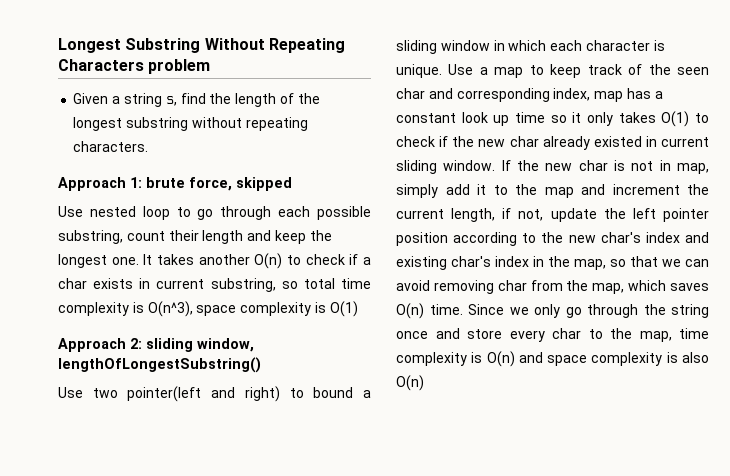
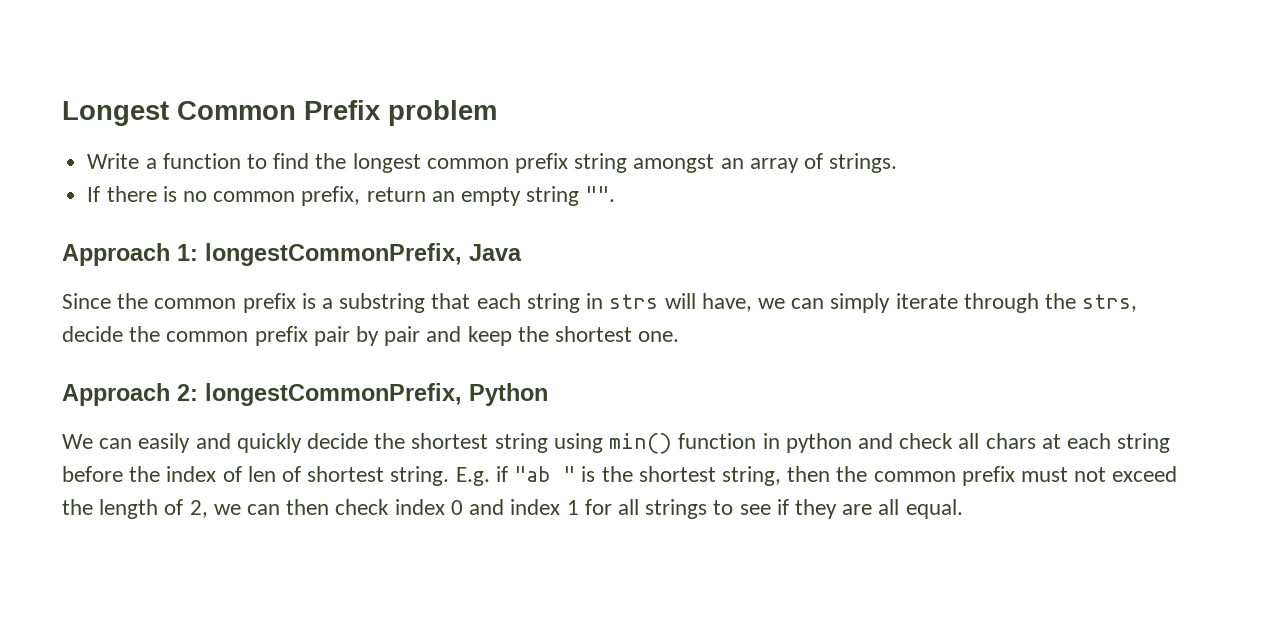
- Longest Substring Without Repeating Characters problem
- Given a string s, find the length of the longest substring without repeating characters.
- Approach 1: brute force, skipped
- Use nested loop to go through each possible substring, count their length and keep the longest one. It takes another O(n) to check if a char exists in current substring, so total time complexity is O(n^3), space complexity is O(1)
- Approach 2: sliding window, lengthOfLongestSubstring()
- Use two pointer(left and right) to bound a sliding window in which each character is unique. Use a map to keep track of the seen char and corresponding index, map has a constant look up time so it only takes O(1) to check if the new char already existed in current sliding window. If the new char is not in map, simply add it to the map and increment the current length, if not, update the left pointer position according to the new char's index and existing char's index in the map, so that we can avoid removing char from the map, which saves O(n) time. Since we only go through the string once and store every char to the map, time complexity is O(n) and space complexity is also O(n)
+ Longest Common Prefix problem
+ Write a function to find the longest common prefix string amongst an array of strings.
+ If there is no common prefix, return an empty string "".
+ Approach 1: longestCommonPrefix, Java
+ Since the common prefix is a substring that each string in strs will have, we can simply iterate through the strs, decide the common prefix pair by pair and keep the shortest one.
+ Approach 2: longestCommonPrefix, Python
+ We can easily and quickly decide the shortest string using min() function in python and check all chars at each string before the index of len of shortest string. E.g. if "ab " is the shortest string, then the common prefix must not exceed the length of 2, we can then check index 0 and index 1 for all strings to see if they are all equal.

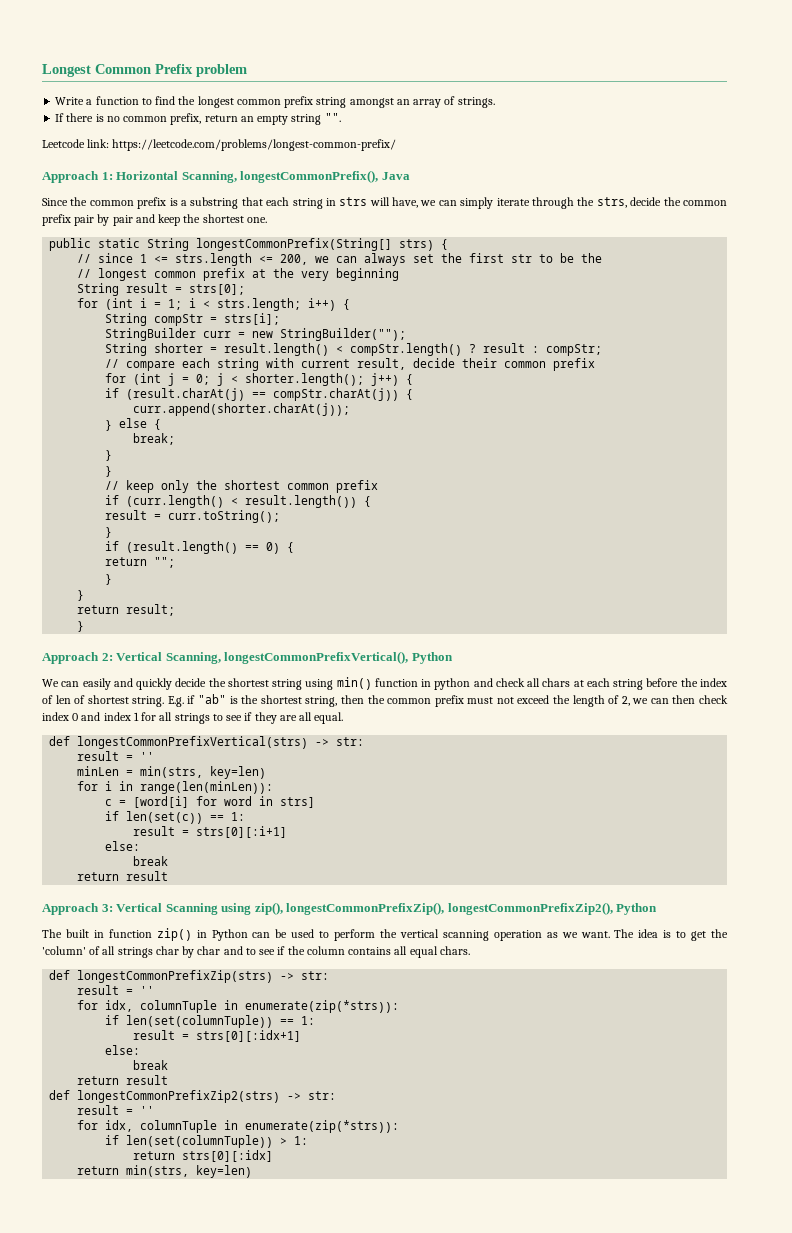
+ Leetcode link: https://leetcode.com/problems/longest-common-prefix/
- Approach 1: longestCommonPrefix, Java
+ Approach 1: Horizontal Scanning, longestCommonPrefix(), Java
+ public static String longestCommonPrefix(String[] strs) {
+ // since 1 <= strs.length <= 200, we can always set the first str to be the
+ // longest common prefix at the very beginning
+ String result = strs[0];
+ for (int i = 1; i < strs.length; i++) {
+ String compStr = strs[i];
+ StringBuilder curr = new StringBuilder("");
+ String shorter = result.length() < compStr.length() ? result : compStr;
+ // compare each string with current result, decide their common prefix
+ for (int j = 0; j < shorter.length(); j++) {
+ if (result.charAt(j) == compStr.charAt(j)) {
+ curr.append(shorter.charAt(j));
+ } else {
+ break;
+ }
+ }
+ // keep only the shortest common prefix
+ if (curr.length() < result.length()) {
+ result = curr.toString();
+ }
+ if (result.length() == 0) {
+ return "";
+ }
+ }
+ return result;
+ }
- Approach 2: longestCommonPrefix, Python
+ Approach 2: Vertical Scanning, longestCommonPrefixVertical(), Python
- E.g. if "ab " is the shortest string, then the common prefix must not exceed the length of 2, we can then check index 0 and index 1 for all strings to see if they are all equal.
+ E.g. if "ab" is the shortest string, then the common prefix must not exceed the length of 2, we can then check index 0 and index 1 for all strings to see if they are all equal.
+ def longestCommonPrefixVertical(strs) -> str:
+ result = ''
+ minLen = min(strs, key=len)
+ for i in range(len(minLen)):
+ c = [word[i] for word in strs]
+ if len(set(c)) == 1:
+ result = strs[0][:i+1]
+ else:
+ break
+ return result
+ Approach 3: Vertical Scanning using zip(), longestCommonPrefixZip(), longestCommonPrefixZip2(), Python
+ The built in function zip() in Python can be used to perform the vertical scanning operation as we want. The idea is to get the 'column' of all strings char by char and to see if the column contains all equal chars.
+ def longestCommonPrefixZip(strs) -> str:
+ result = ''
+ for idx, columnTuple in enumerate(zip(*strs)):
+ if len(set(columnTuple)) == 1:
+ result = strs[0][:idx+1]
+ else:
+ break
+ return result
+ def longestCommonPrefixZip2(strs) -> str:
+ result = ''
+ for idx, columnTuple in enumerate(zip(*strs)):
+ if len(set(columnTuple)) > 1:
+ return strs[0][:idx]
+ return min(strs, key=len)

